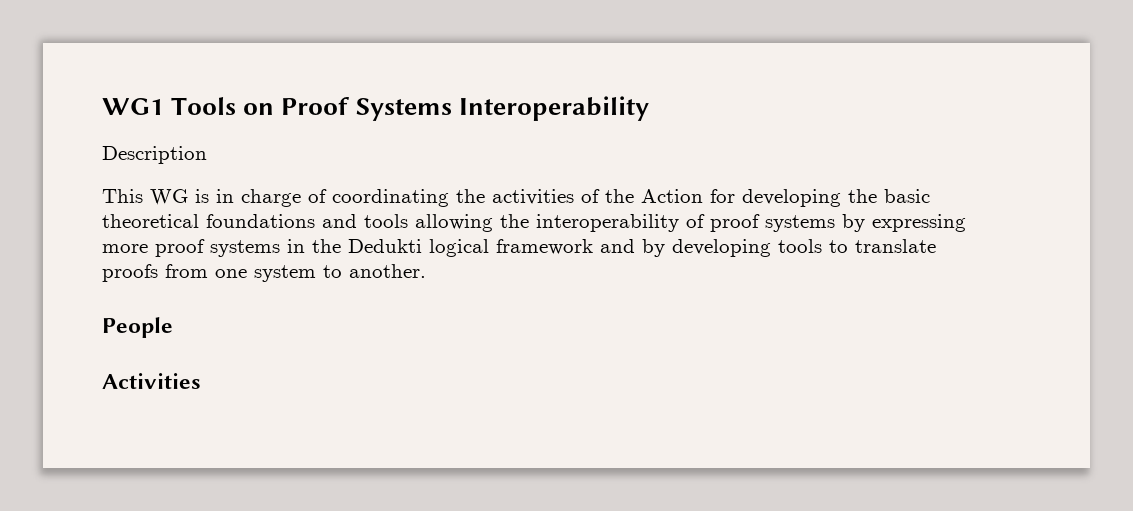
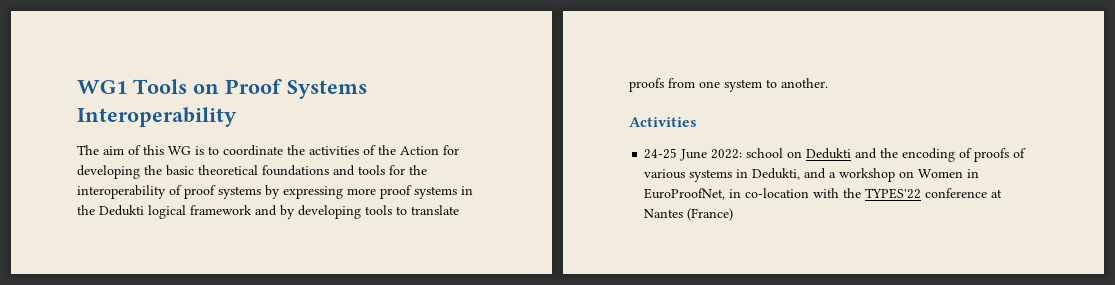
- Description
- This WG is in charge of coordinating the activities of the Action for developing the basic theoretical foundations and tools allowing the interoperability of proof systems by expressing more proof systems in the Dedukti logical framework and by developing tools to translate proofs from one system to another.
+ The aim of this WG is to coordinate the activities of the Action for developing the basic theoretical foundations and tools for the interoperability of proof systems by expressing more proof systems in the Dedukti logical framework and by developing tools to translate proofs from one system to another.
- People
  Activities
+ 24-25 June 2022: school on Dedukti and the encoding of proofs of various systems in Dedukti, and a workshop on Women in EuroProofNet, in co-location with the TYPES'22 conference at Nantes (France)

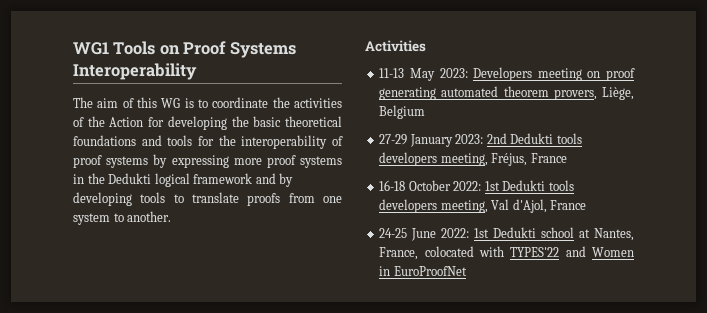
- 24-25 June 2022: school on Dedukti and the encoding of proofs of various systems in Dedukti, and a workshop on Women in EuroProofNet, in co-location with the TYPES'22 conference at Nantes (France)
+ 11-13 May 2023: Developers meeting on proof generating automated theorem provers, Liège, Belgium
+ 27-29 January 2023: 2nd Dedukti tools developers meeting, Fréjus, France
+ 16-18 October 2022: 1st Dedukti tools developers meeting, Val d'Ajol, France
+ 24-25 June 2022: 1st Dedukti school at Nantes, France, colocated with TYPES'22 and Women in EuroProofNet

